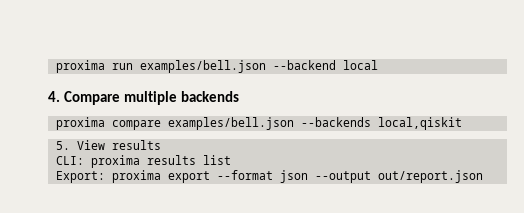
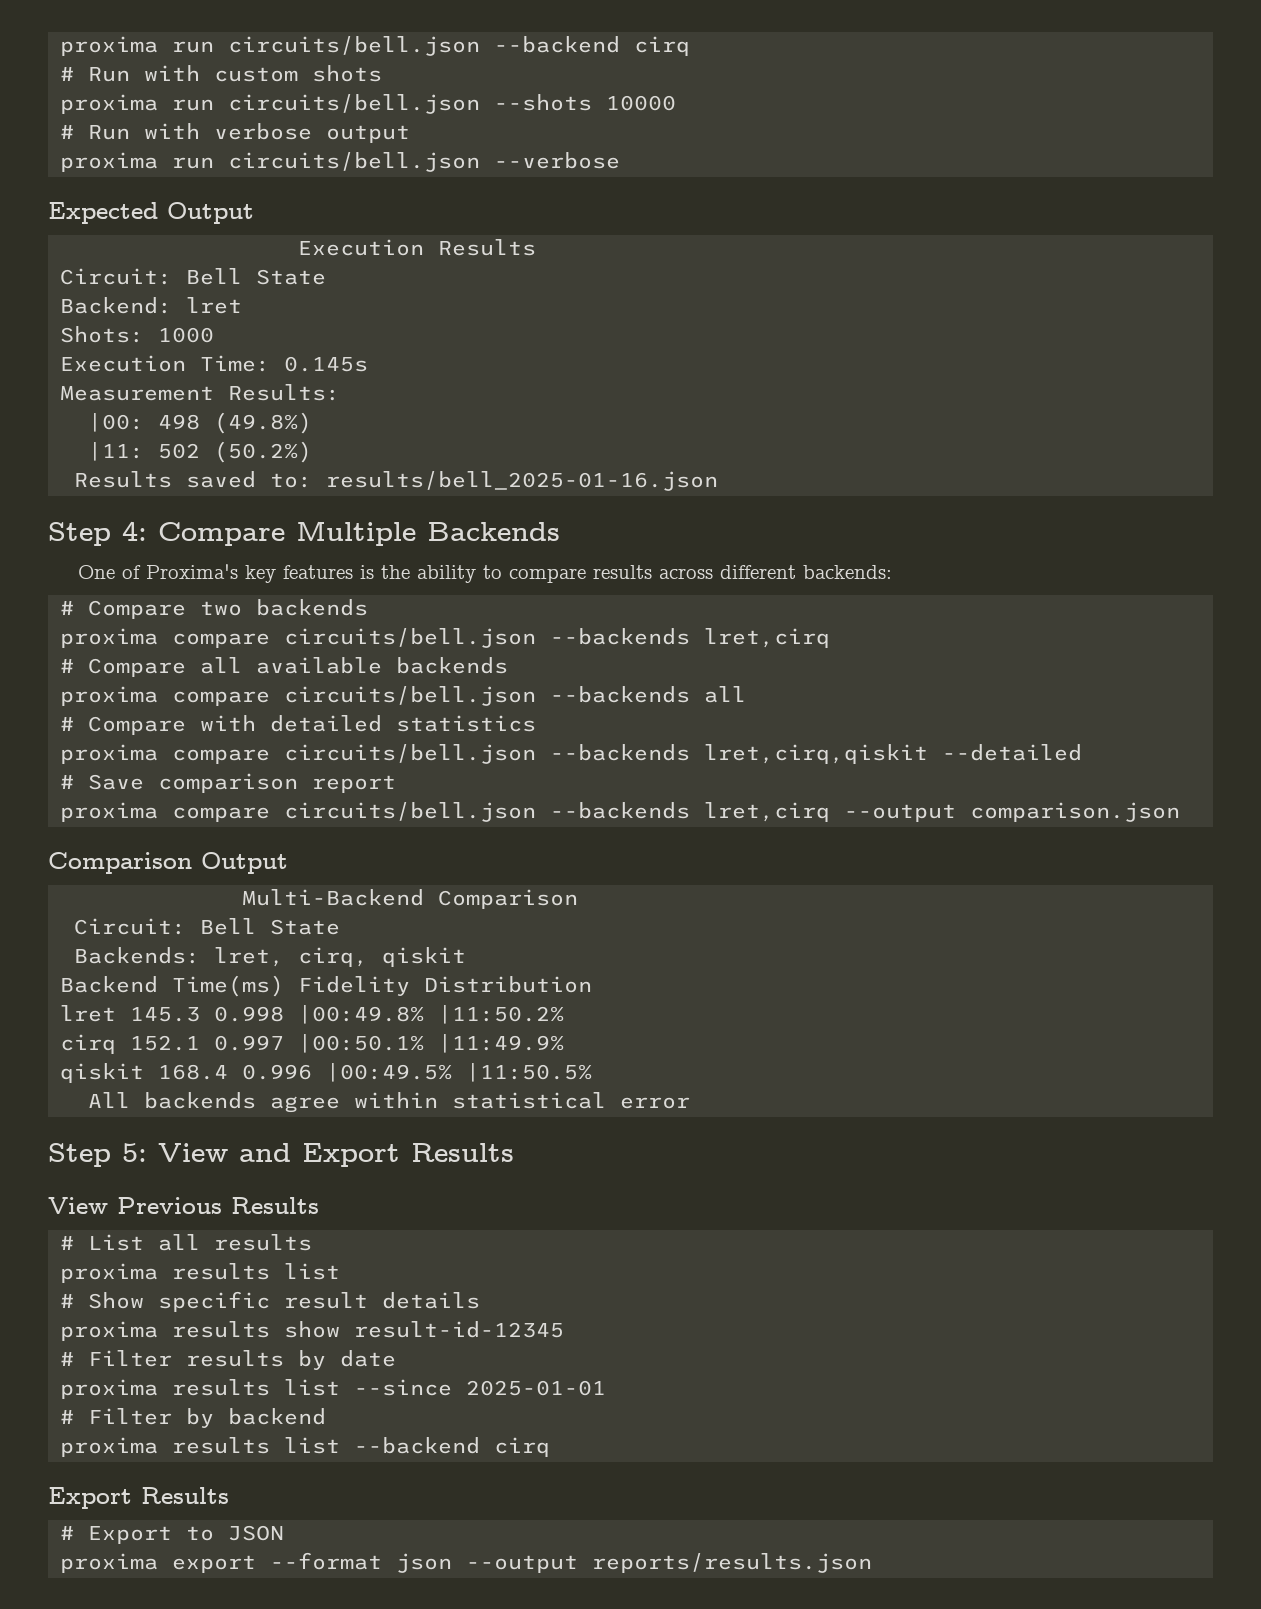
- proxima run examples/bell.json --backend local
- 4. Compare multiple backends
- proxima compare examples/bell.json --backends local,qiskit
- 5. View results
- CLI: proxima results list
+ proxima run circuits/bell.json --backend cirq
+ # Run with custom shots
+ proxima run circuits/bell.json --shots 10000
+ # Run with verbose output
+ proxima run circuits/bell.json --verbose
+ Expected Output
+ Execution Results
+ Circuit: Bell State
+ Backend: lret
+ Shots: 1000
+ Execution Time: 0.145s
+ Measurement Results:
+ |00: 498 (49.8%)
+ |11: 502 (50.2%)
+ Results saved to: results/bell_2025-01-16.json
+ Step 4: Compare Multiple Backends
+ One of Proxima's key features is the ability to compare results across different backends:
+ # Compare two backends
+ proxima compare circuits/bell.json --backends lret,cirq
+ # Compare all available backends
+ proxima compare circuits/bell.json --backends all
+ # Compare with detailed statistics
+ proxima compare circuits/bell.json --backends lret,cirq,qiskit --detailed
+ # Save comparison report
+ proxima compare circuits/bell.json --backends lret,cirq --output comparison.json
+ Comparison Output
+ Multi-Backend Comparison
+ Circuit: Bell State
+ Backends: lret, cirq, qiskit
+ Backend Time(ms) Fidelity Distribution
+ lret 145.3 0.998 |00:49.8% |11:50.2%
+ cirq 152.1 0.997 |00:50.1% |11:49.9%
+ qiskit 168.4 0.996 |00:49.5% |11:50.5%
+ All backends agree within statistical error
+ Step 5: View and Export Results
+ View Previous Results
+ # List all results
+ proxima results list
- Export: proxima export --format json --output out/report.json
+ # Show specific result details
+ proxima results show result-id-12345
+ # Filter results by date
+ proxima results list --since 2025-01-01
+ # Filter by backend
+ proxima results list --backend cirq
+ Export Results
+ # Export to JSON
+ proxima export --format json --output reports/results.json

